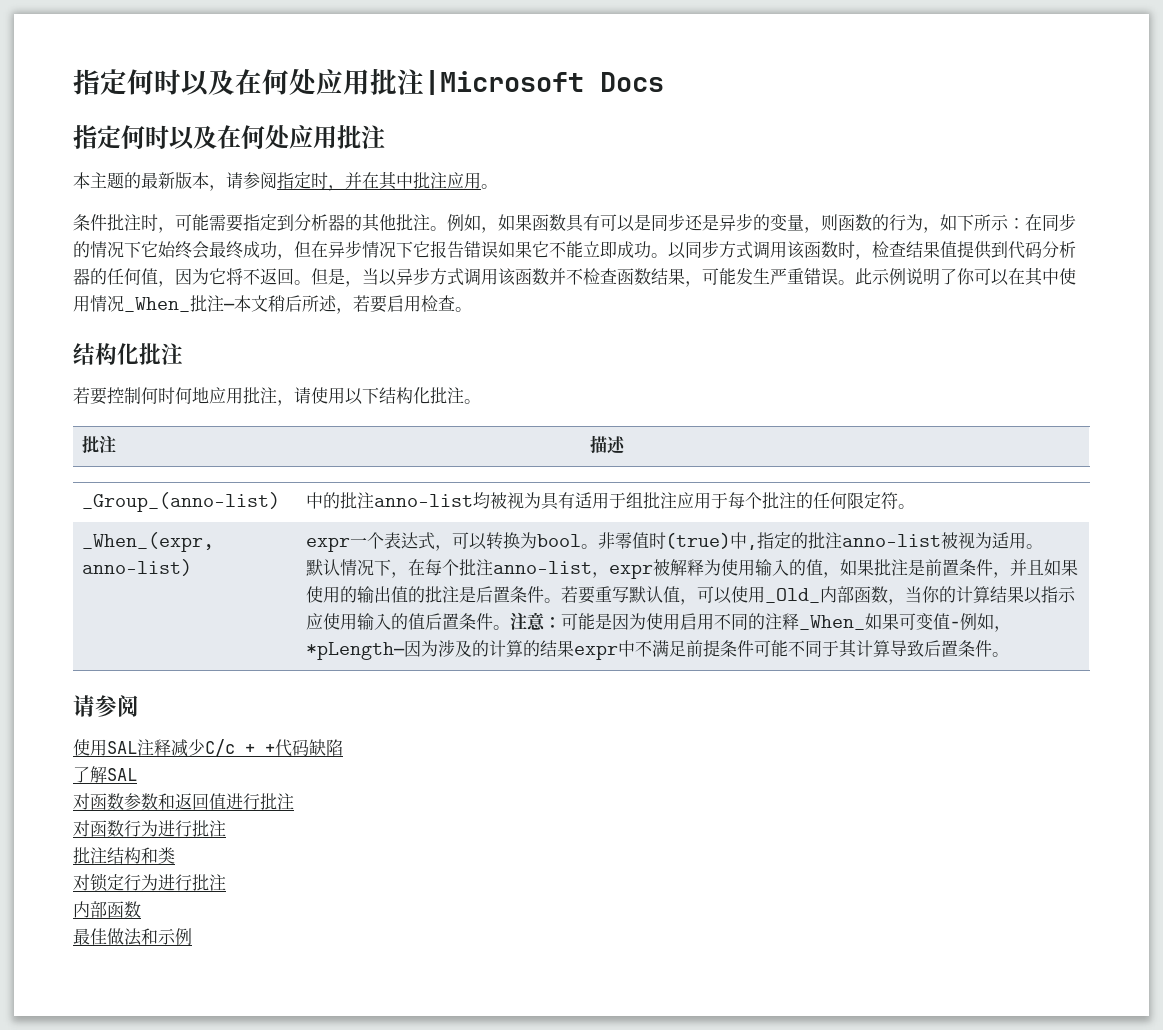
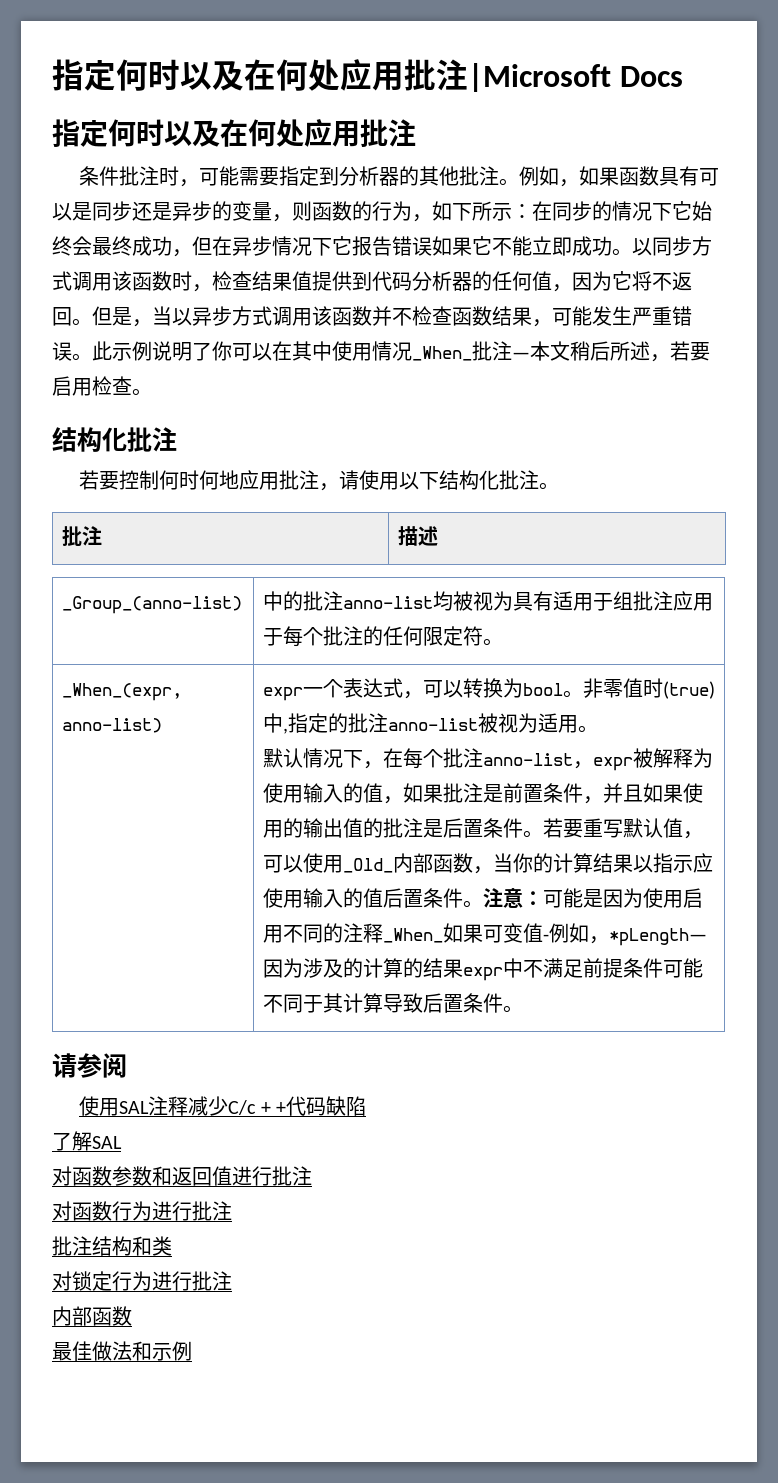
- 本主题的最新版本，请参阅指定时，并在其中批注应用。

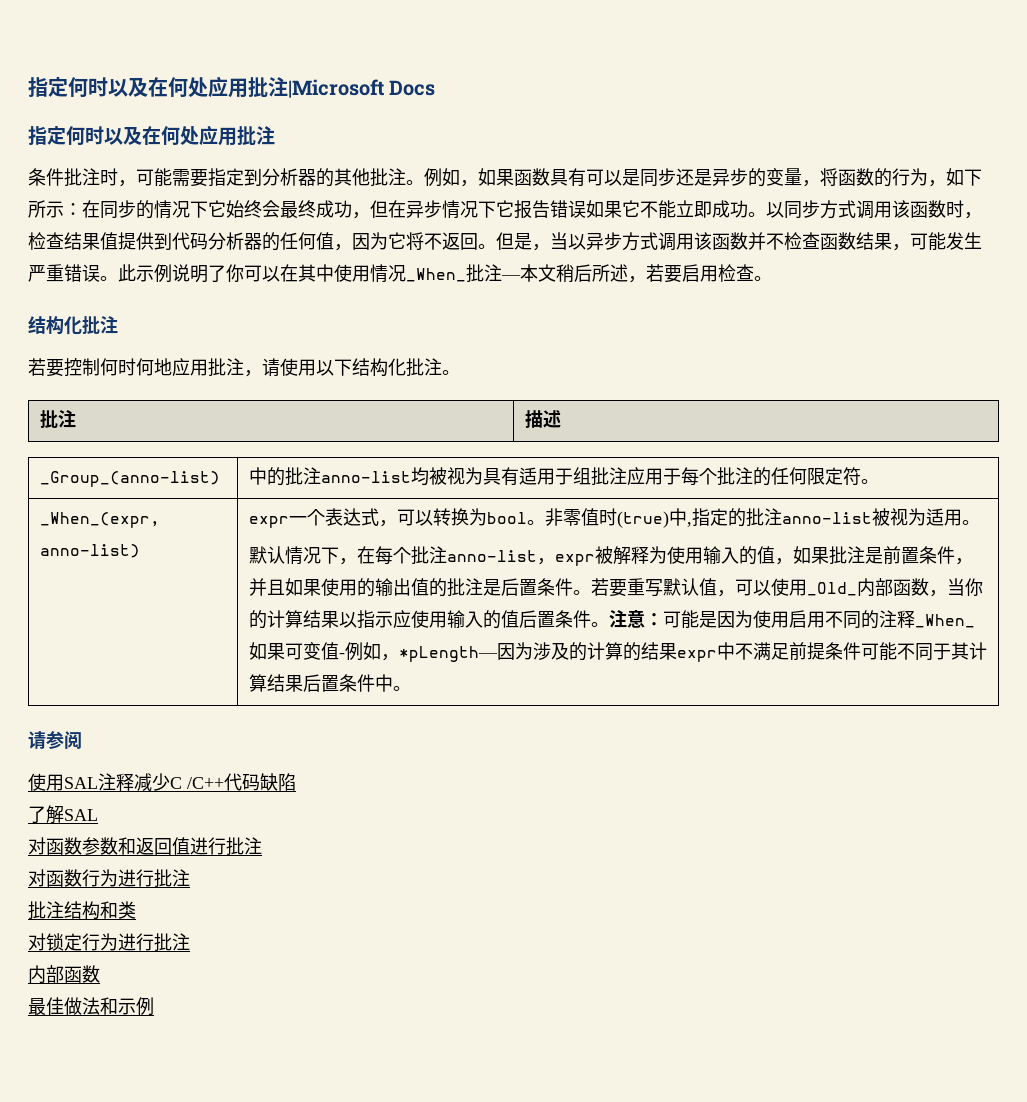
- 例如，如果函数具有可以是同步还是异步的变量，则函数的行为，如下所示：在同步的情况下它始终会最终成功，但在异步情况下它报告错误如果它不能立即成功。
+ 例如，如果函数具有可以是同步还是异步的变量，将函数的行为，如下所示：在同步的情况下它始终会最终成功，但在异步情况下它报告错误如果它不能立即成功。
- 注意：可能是因为使用启用不同的注释_When_如果可变值-例如，*pLength—因为涉及的计算的结果expr中不满足前提条件可能不同于其计算导致后置条件。
+ 注意：可能是因为使用启用不同的注释_When_如果可变值-例如，*pLength—因为涉及的计算的结果expr中不满足前提条件可能不同于其计算结果后置条件中。
- 使用SAL注释减少C/c + +代码缺陷
+ 使用SAL注释减少C /C++代码缺陷

